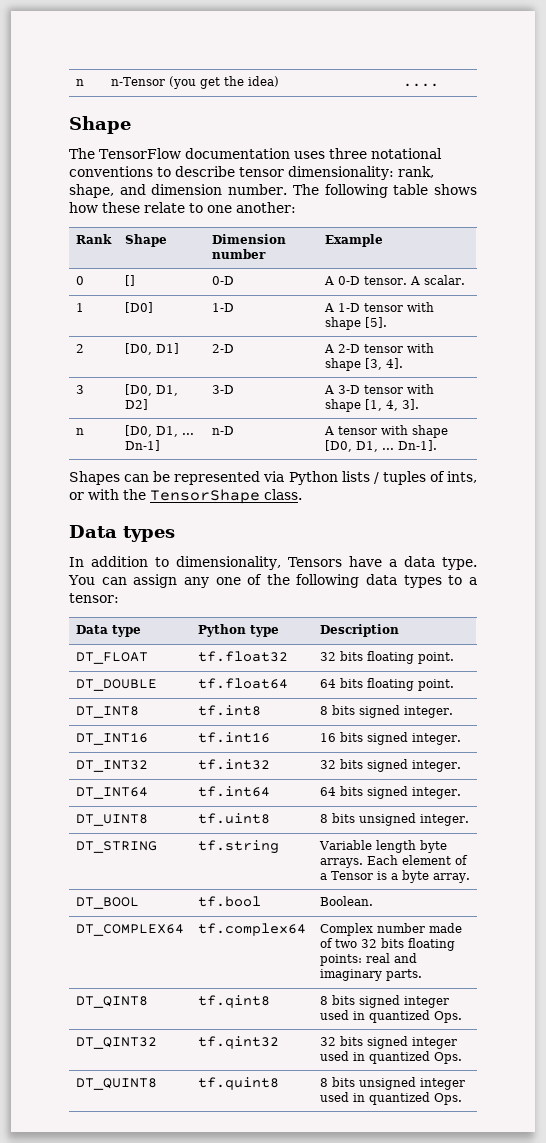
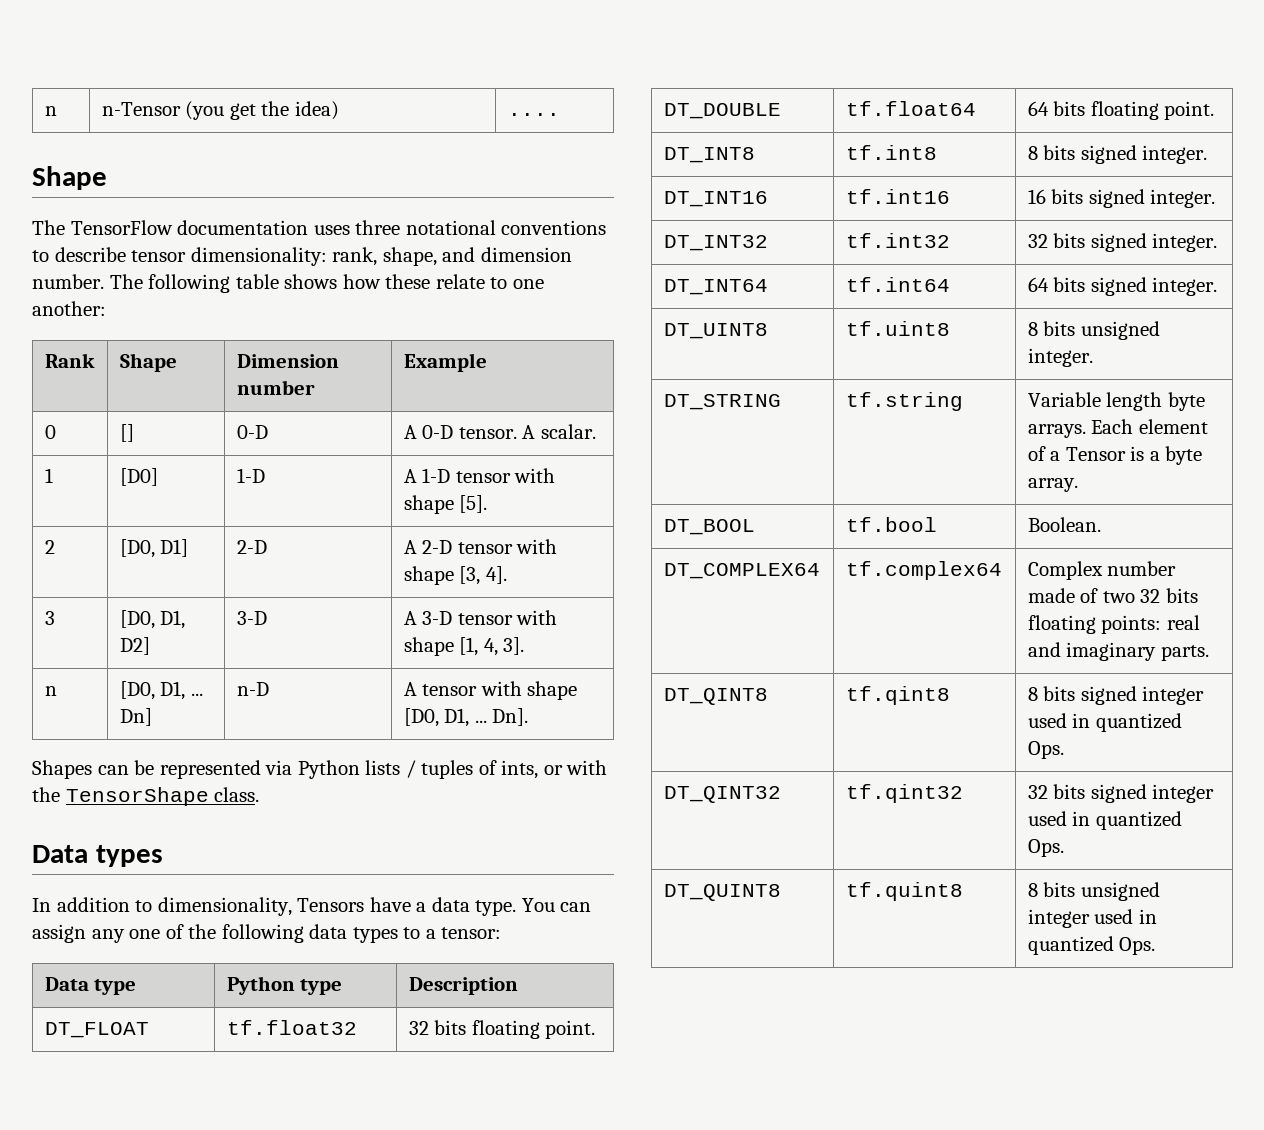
- n | [D0, D1, ... Dn-1] | n-D | A tensor with shape [D0, D1, ... Dn-1].
+ n | [D0, D1, ... Dn] | n-D | A tensor with shape [D0, D1, ... Dn].

